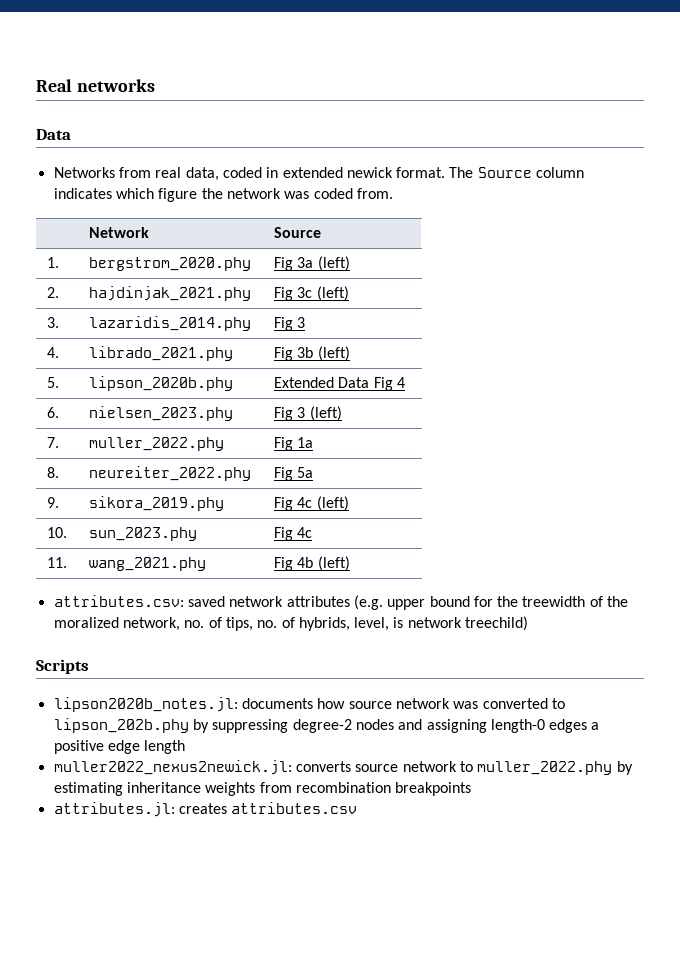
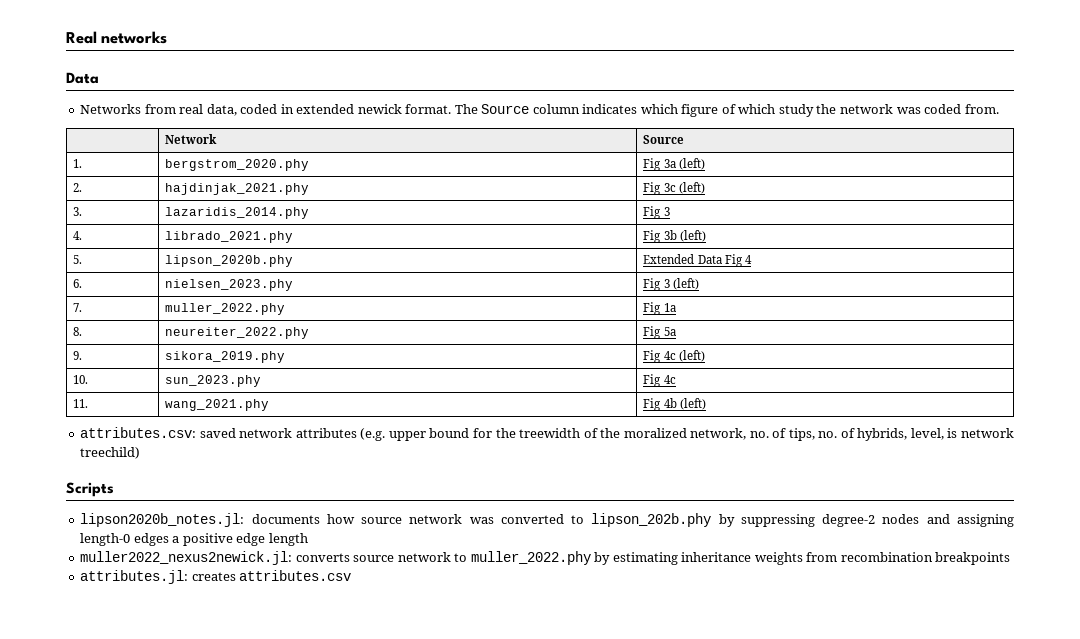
- The Source column indicates which figure the network was coded from.
+ The Source column indicates which figure of which study the network was coded from.

